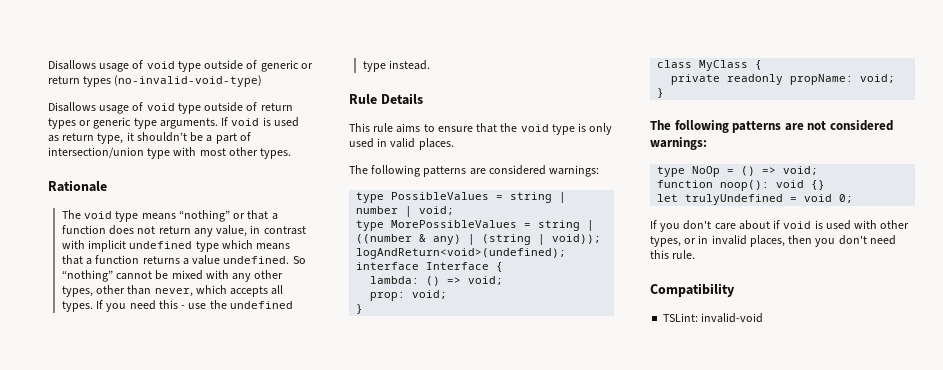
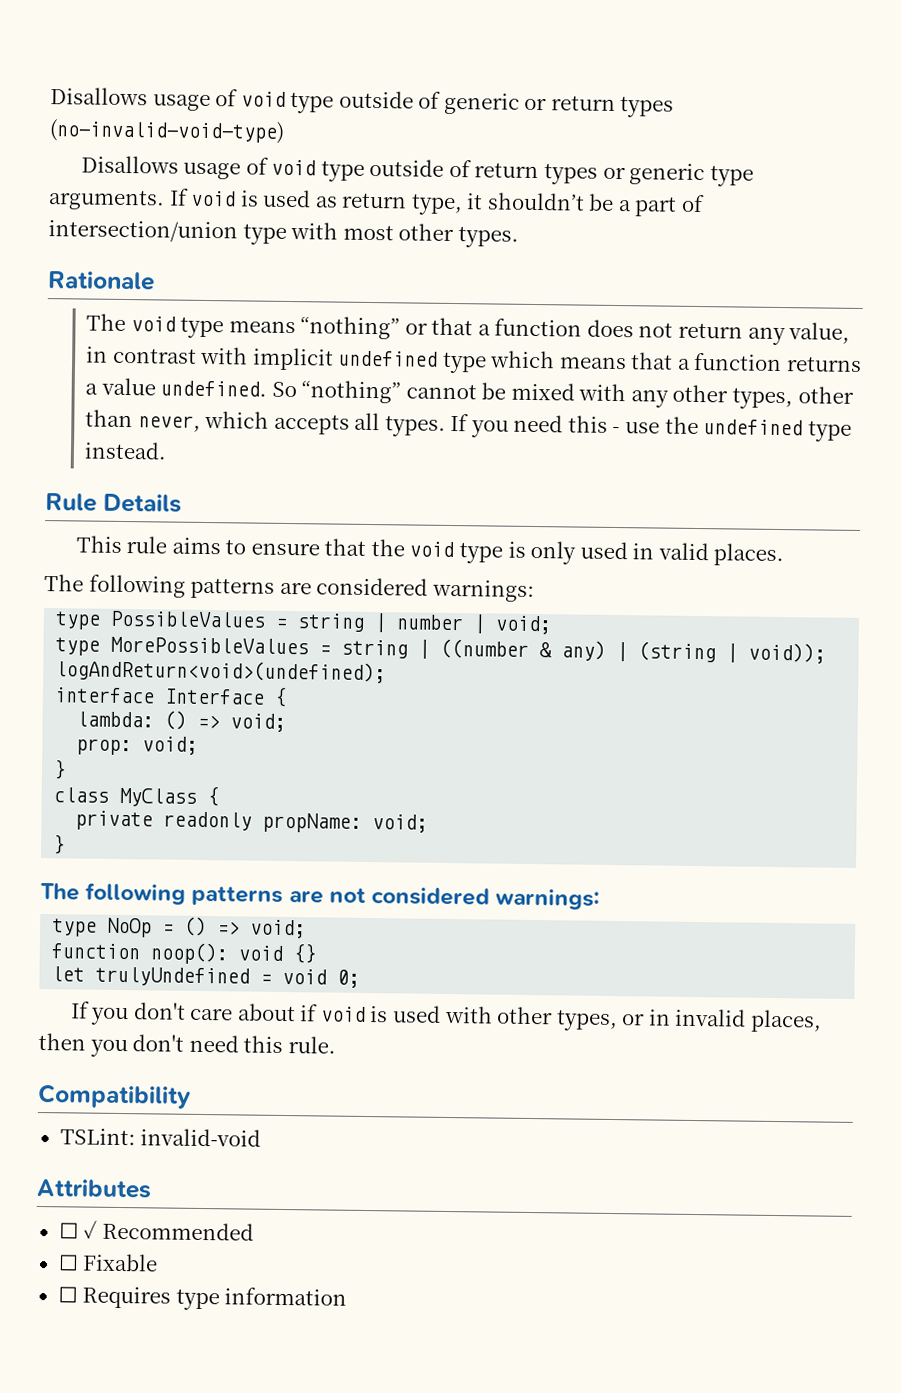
+ Attributes
+ ☐ ✓ Recommended
+ ☐ Fixable
+ ☐ Requires type information

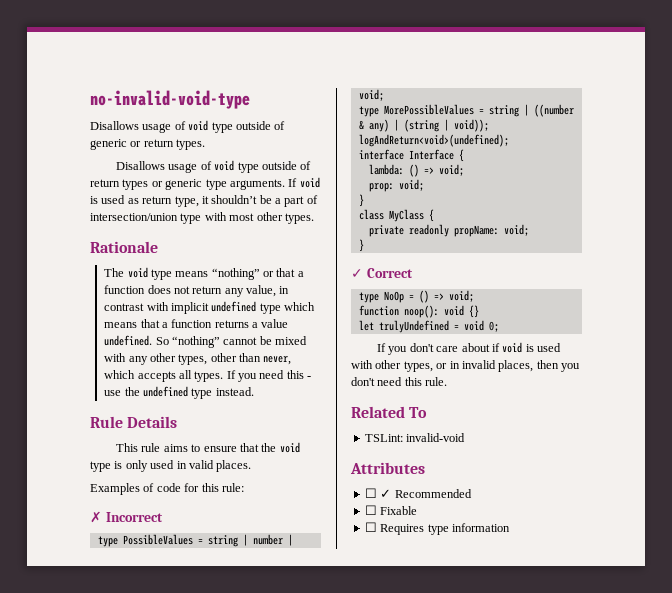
+ no-invalid-void-type
- Disallows usage of void type outside of generic or return types (no-invalid-void-type)
+ Disallows usage of void type outside of generic or return types.
- The following patterns are considered warnings:
+ Examples of code for this rule:
+ ✗ Incorrect
- The following patterns are not considered warnings:
+ ✓ Correct
- Compatibility
+ Related To

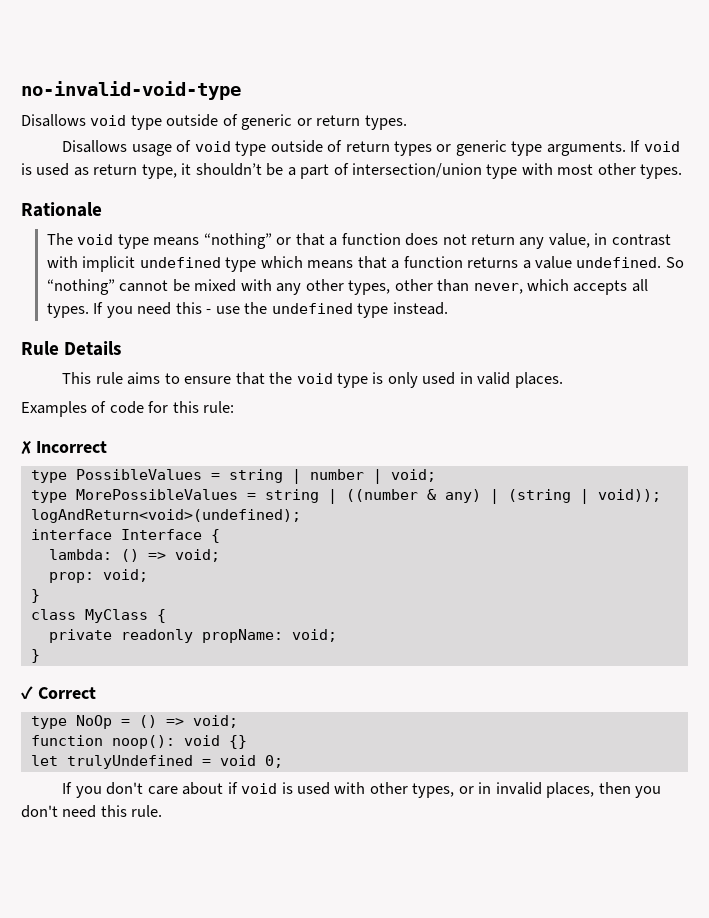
- Disallows usage of void type outside of generic or return types.
+ Disallows void type outside of generic or return types.
- Related To
- TSLint: invalid-void
- Attributes
- ☐ ✓ Recommended
- ☐ Fixable
- ☐ Requires type information

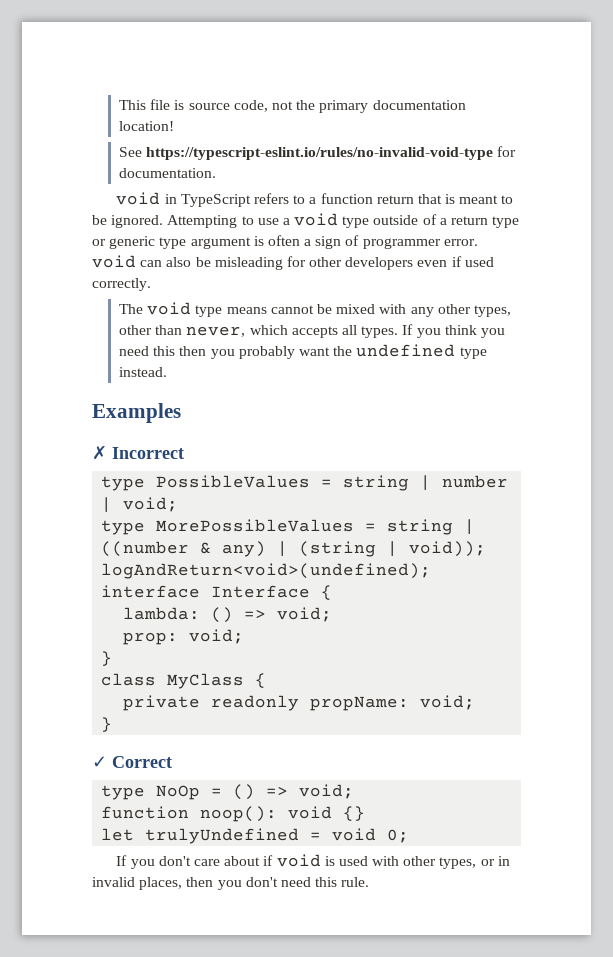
- no-invalid-void-type
- Disallows void type outside of generic or return types.
- Disallows usage of void type outside of return types or generic type arguments. If void is used as return type, it shouldn’t be a part of intersection/union type with most other types.
- Rationale
- The void type means “nothing” or that a function does not return any value, in contrast with implicit undefined type which means that a function returns a value undefined. So “nothing” cannot be mixed with any other types, other than never, which accepts all types.
+ This file is source code, not the primary documentation location!
+ See https://typescript-eslint.io/rules/no-invalid-void-type for documentation.
+ void in TypeScript refers to a function return that is meant to be ignored. Attempting to use a void type outside of a return type or generic type argument is often a sign of programmer error. void can also be misleading for other developers even if used correctly.
+ The void type means cannot be mixed with any other types, other than never, which accepts all types.
- If you need this - use the undefined type instead.
- Rule Details
- This rule aims to ensure that the void type is only used in valid places.
- Examples of code for this rule:
+ If you think you need this then you probably want the undefined type instead.
+ Examples

